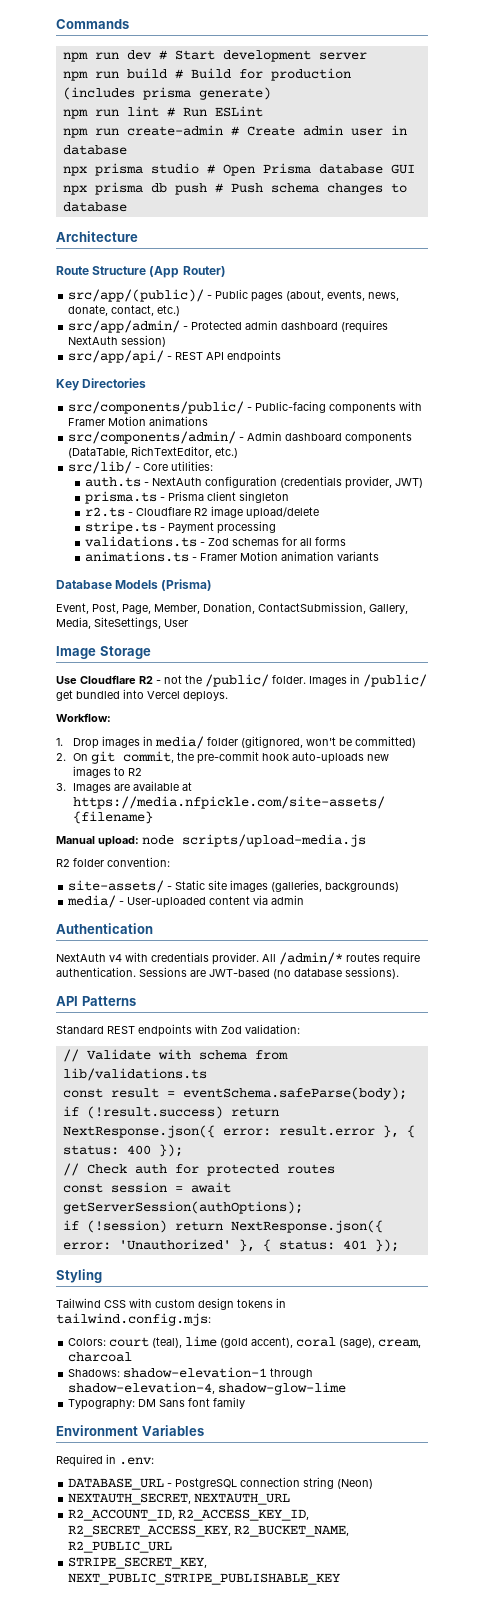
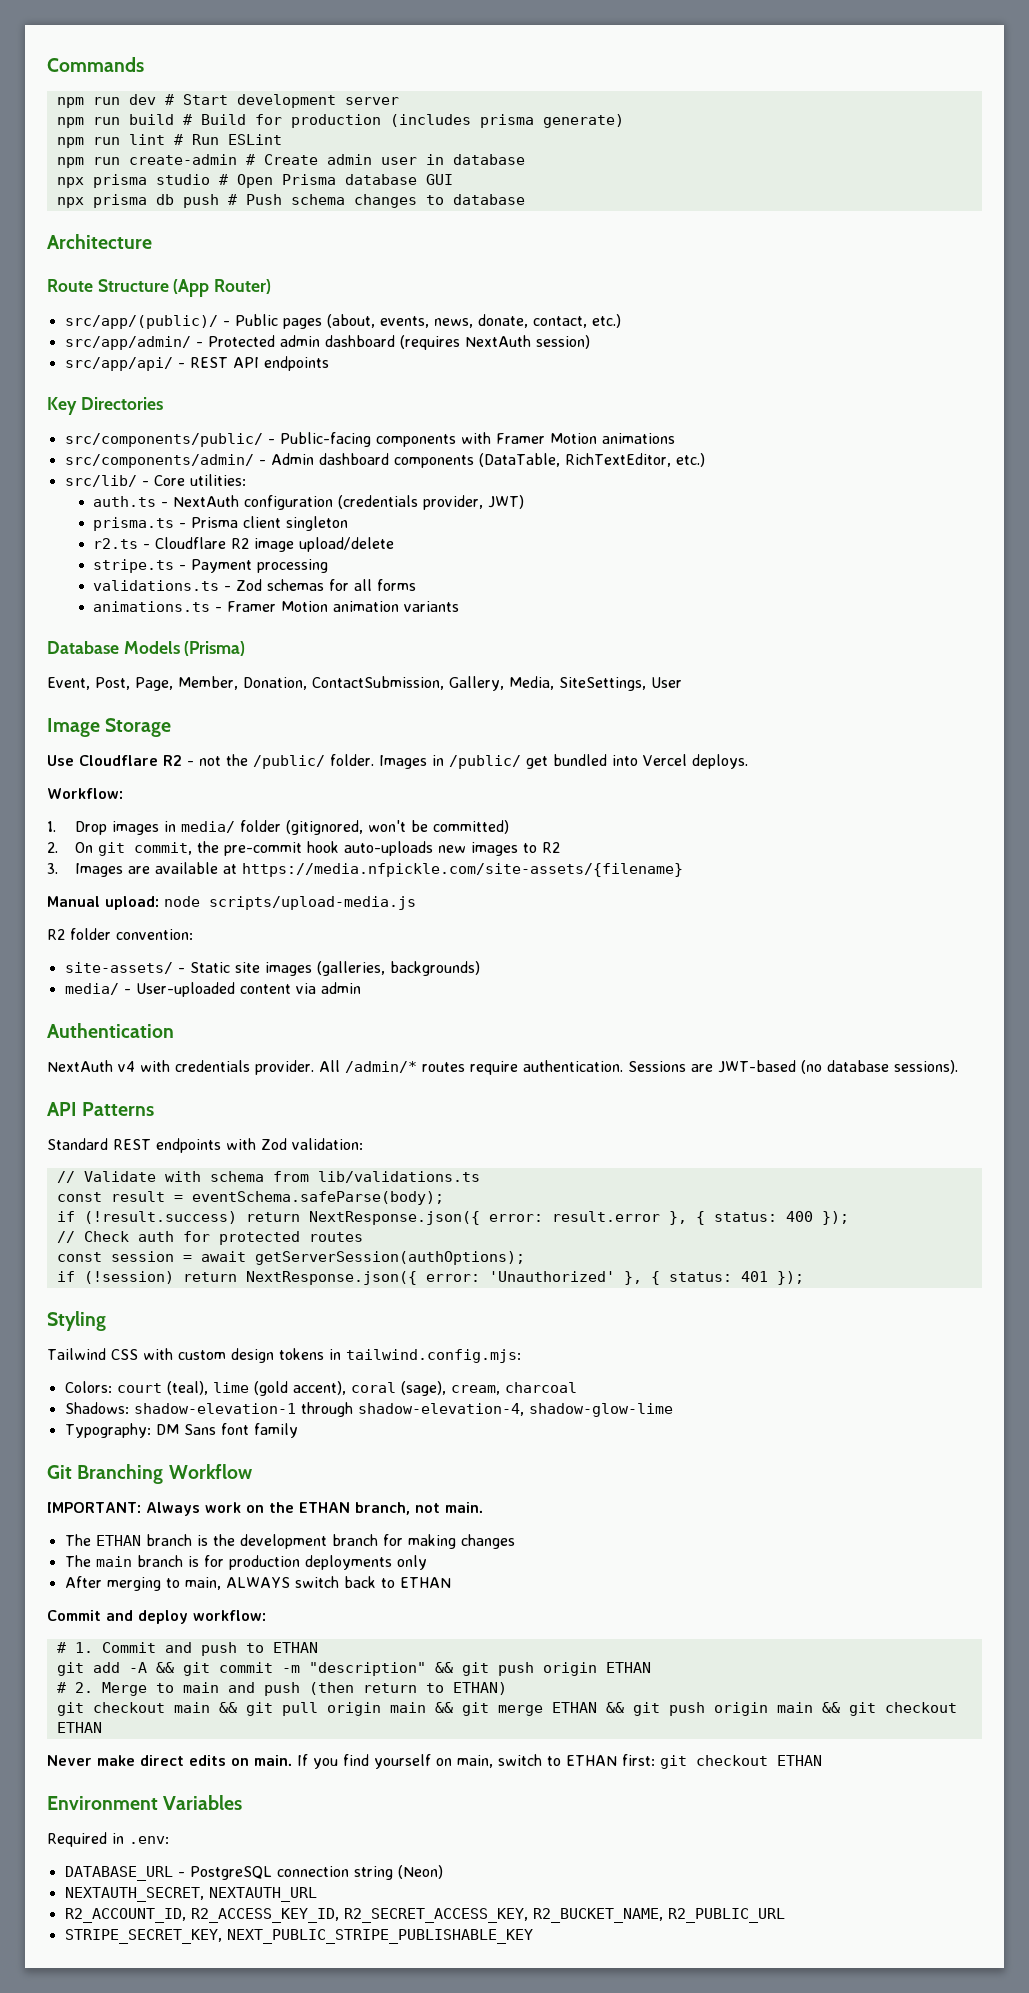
+ Git Branching Workflow
+ IMPORTANT: Always work on the ETHAN branch, not main.
+ The ETHAN branch is the development branch for making changes
+ The main branch is for production deployments only
+ After merging to main, ALWAYS switch back to ETHAN
+ Commit and deploy workflow:
+ # 1. Commit and push to ETHAN
+ git add -A && git commit -m "description" && git push origin ETHAN
+ # 2. Merge to main and push (then return to ETHAN)
+ git checkout main && git pull origin main && git merge ETHAN && git push origin main && git checkout ETHAN
+ Never make direct edits on main. If you find yourself on main, switch to ETHAN first: git checkout ETHAN

